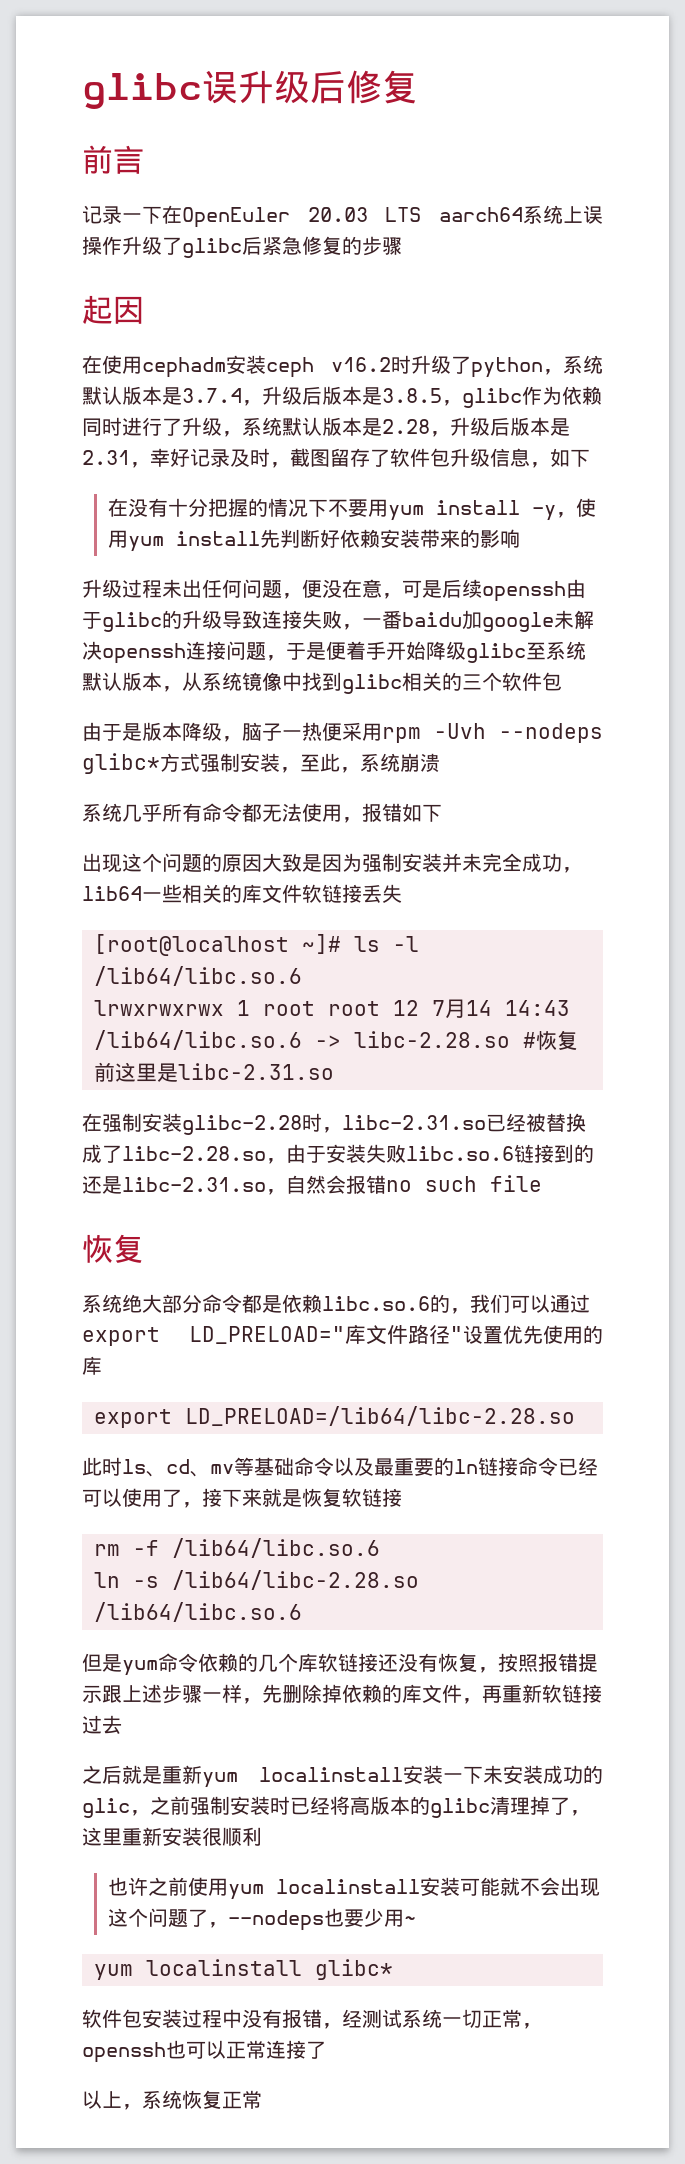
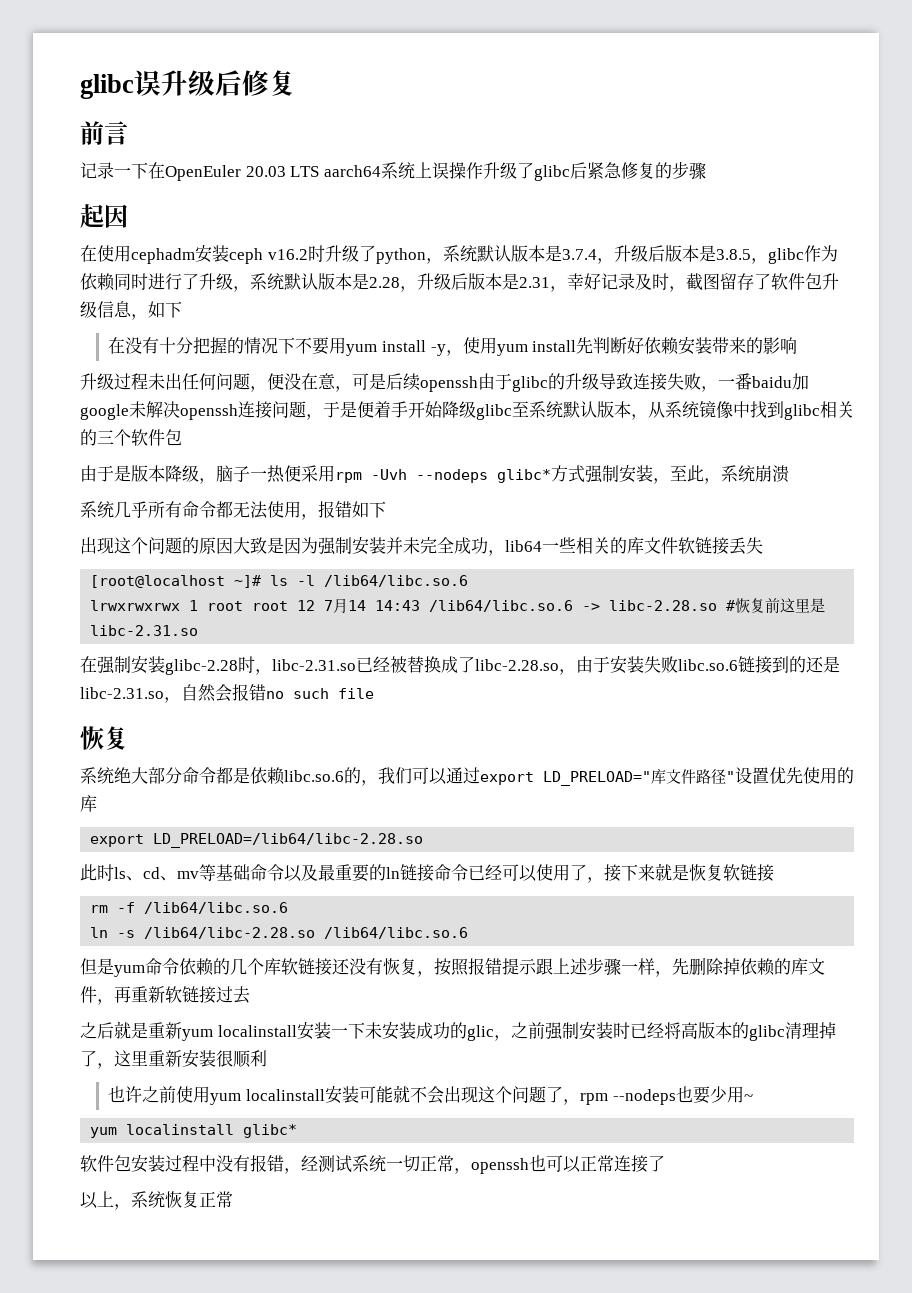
- 也许之前使用yum localinstall安装可能就不会出现这个问题了，--nodeps也要少用~
+ 也许之前使用yum localinstall安装可能就不会出现这个问题了，rpm --nodeps也要少用~

